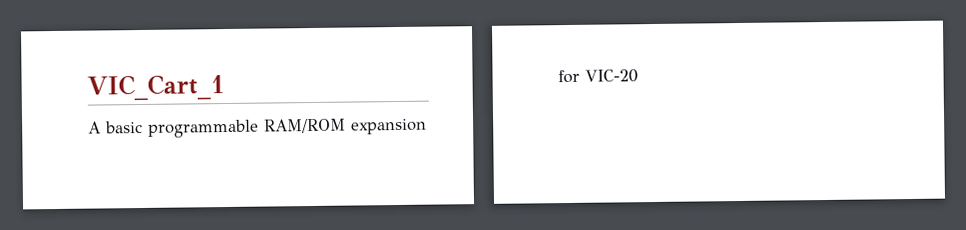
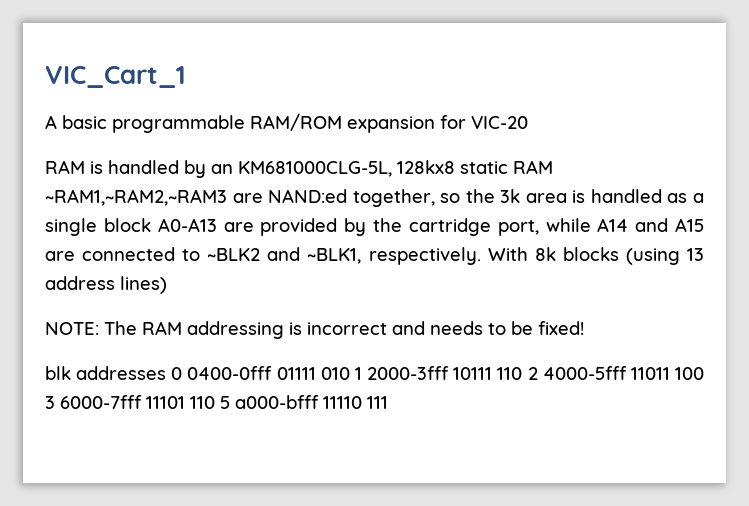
+ RAM is handled by an KM681000CLG-5L, 128kx8 static RAM ~RAM1,~RAM2,~RAM3 are NAND:ed together, so the 3k area is handled as a single block A0-A13 are provided by the cartridge port, while A14 and A15 are connected to ~BLK2 and ~BLK1, respectively. With 8k blocks (using 13 address lines)
+ NOTE: The RAM addressing is incorrect and needs to be fixed!
+ blk addresses 0 0400-0fff 01111 010 1 2000-3fff 10111 110 2 4000-5fff 11011 100 3 6000-7fff 11101 110 5 a000-bfff 11110 111

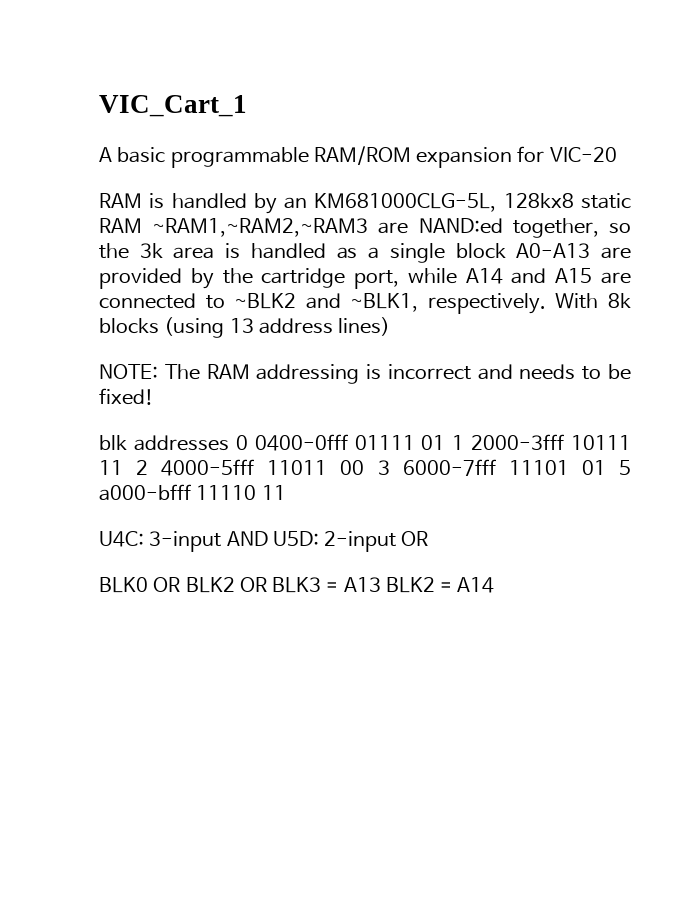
- blk addresses 0 0400-0fff 01111 010 1 2000-3fff 10111 110 2 4000-5fff 11011 100 3 6000-7fff 11101 110 5 a000-bfff 11110 111
+ blk addresses 0 0400-0fff 01111 01 1 2000-3fff 10111 11 2 4000-5fff 11011 00 3 6000-7fff 11101 01 5 a000-bfff 11110 11
+ U4C: 3-input AND U5D: 2-input OR
+ BLK0 OR BLK2 OR BLK3 = A13 BLK2 = A14

